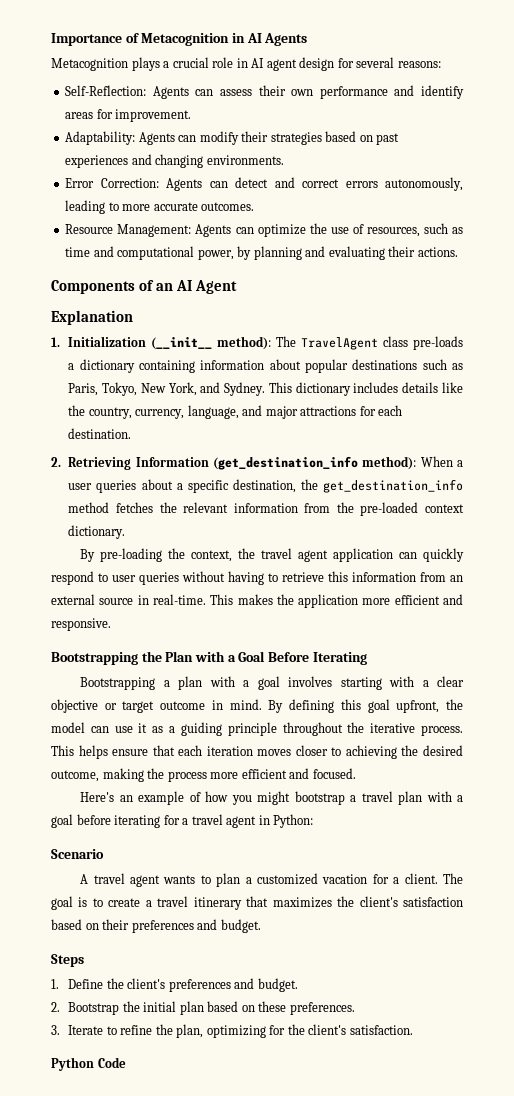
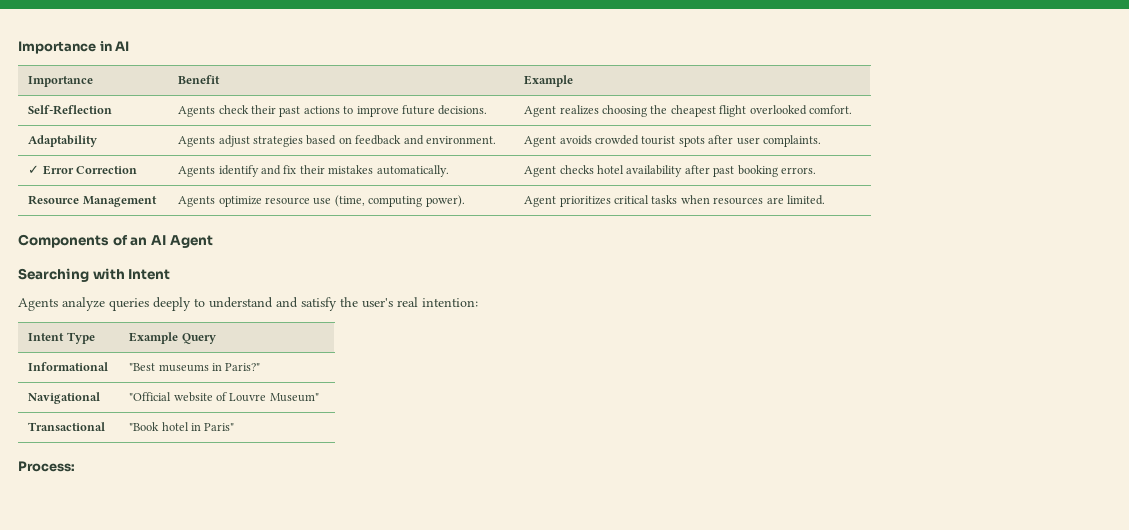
- Importance of Metacognition in AI Agents
- Metacognition plays a crucial role in AI agent design for several reasons:
- Self-Reflection: Agents can assess their own performance and identify areas for improvement.
- Adaptability: Agents can modify their strategies based on past experiences and changing environments.
- Error Correction: Agents can detect and correct errors autonomously, leading to more accurate outcomes.
- Resource Management: Agents can optimize the use of resources, such as time and computational power, by planning and evaluating their actions.
+ Importance in AI
+ Importance | Benefit | Example
+ Self-Reflection | Agents check their past actions to improve future decisions. | Agent realizes choosing the cheapest flight overlooked comfort.
+ Adaptability | Agents adjust strategies based on feedback and environment. | Agent avoids crowded tourist spots after user complaints.
+ ✓ Error Correction | Agents identify and fix their mistakes automatically. | Agent checks hotel availability after past booking errors.
+ Resource Management | Agents optimize resource use (time, computing power). | Agent prioritizes critical tasks when resources are limited.
- Explanation
- 1. Initialization (__init__ method): The TravelAgent class pre-loads a dictionary containing information about popular destinations such as Paris, Tokyo, New York, and Sydney. This dictionary includes details like the country, currency, language, and major attractions for each destination.
- 2. Retrieving Information (get_destination_info method): When a user queries about a specific destination, the get_destination_info method fetches the relevant information from the pre-loaded context dictionary.
- By pre-loading the context, the travel agent application can quickly respond to user queries without having to retrieve this information from an external source in real-time. This makes the application more efficient and responsive.
- Bootstrapping the Plan with a Goal Before Iterating
- Bootstrapping a plan with a goal involves starting with a clear objective or target outcome in mind. By defining this goal upfront, the model can use it as a guiding principle throughout the iterative process. This helps ensure that each iteration moves closer to achieving the desired outcome, making the process more efficient and focused.
- Here's an example of how you might bootstrap a travel plan with a goal before iterating for a travel agent in Python:
- Scenario
- A travel agent wants to plan a customized vacation for a client. The goal is to create a travel itinerary that maximizes the client's satisfaction based on their preferences and budget.
- Steps
- 1. Define the client's preferences and budget.
- 2. Bootstrap the initial plan based on these preferences.
- 3. Iterate to refine the plan, optimizing for the client's satisfaction.
- Python Code
+ Searching with Intent
+ Agents analyze queries deeply to understand and satisfy the user's real intention:
+ Intent Type | Example Query
+ Informational | "Best museums in Paris?"
+ Navigational | "Official website of Louvre Museum"
+ Transactional | "Book hotel in Paris"
+ Process:

